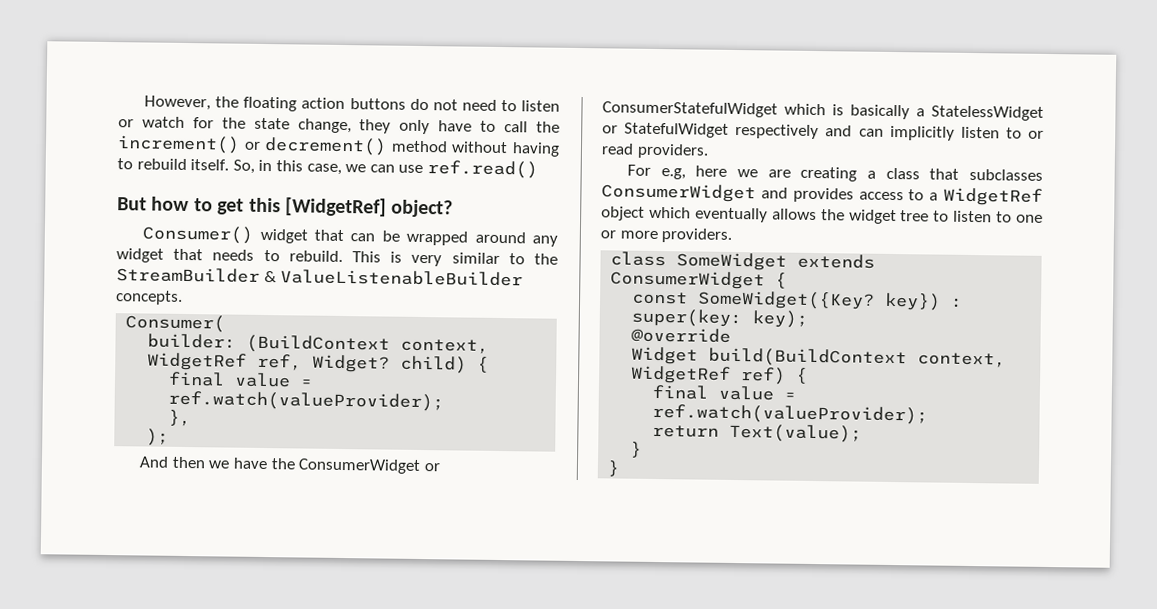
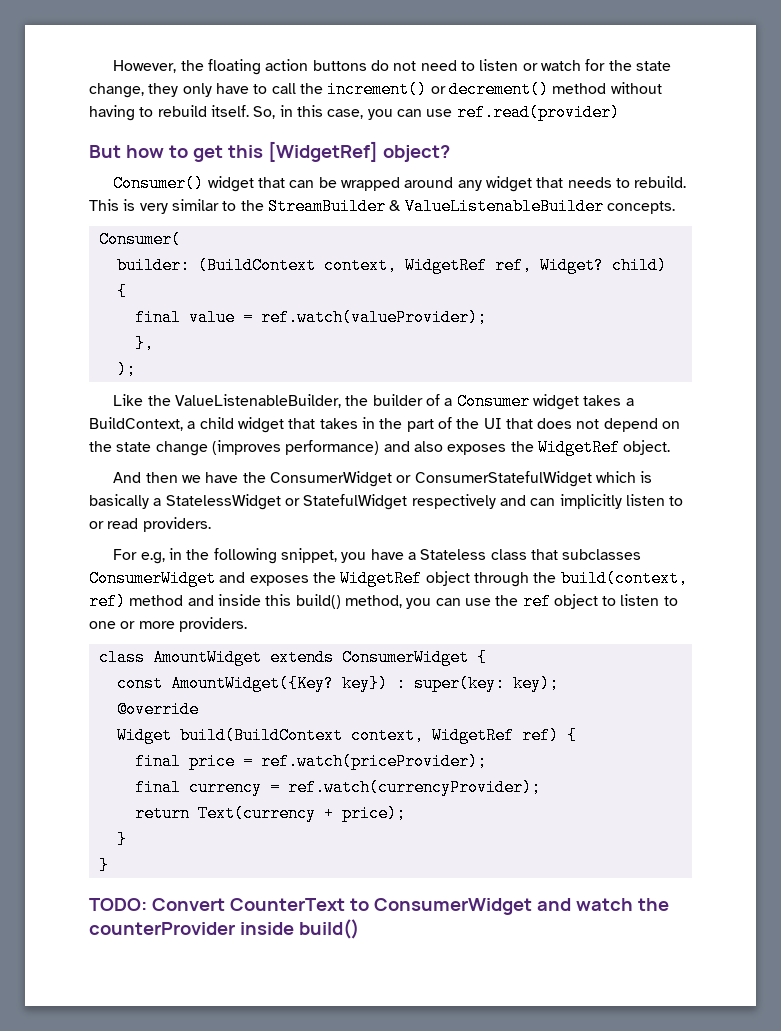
- So, in this case, we can use ref.read()
+ So, in this case, you can use ref.read(provider)
+ Like the ValueListenableBuilder, the builder of a Consumer widget takes a BuildContext, a child widget that takes in the part of the UI that does not depend on the state change (improves performance) and also exposes the WidgetRef object.
- For e.g, here we are creating a class that subclasses ConsumerWidget and provides access to a WidgetRef object which eventually allows the widget tree to listen to one or more providers.
+ For e.g, in the following snippet, you have a Stateless class that subclasses ConsumerWidget and exposes the WidgetRef object through the build(context, ref) method and inside this build() method, you can use the ref object to listen to one or more providers.
- class SomeWidget extends ConsumerWidget {
+ class AmountWidget extends ConsumerWidget {
- const SomeWidget({Key? key}) : super(key: key);
+ const AmountWidget({Key? key}) : super(key: key);
  Widget build(BuildContext context, WidgetRef ref) {
- final value = ref.watch(valueProvider);
- return Text(value);
+ final price = ref.watch(priceProvider);
+ final currency = ref.watch(currencyProvider);
+ return Text(currency + price);
  }
  }
+ TODO: Convert CounterText to ConsumerWidget and watch the counterProvider inside build()

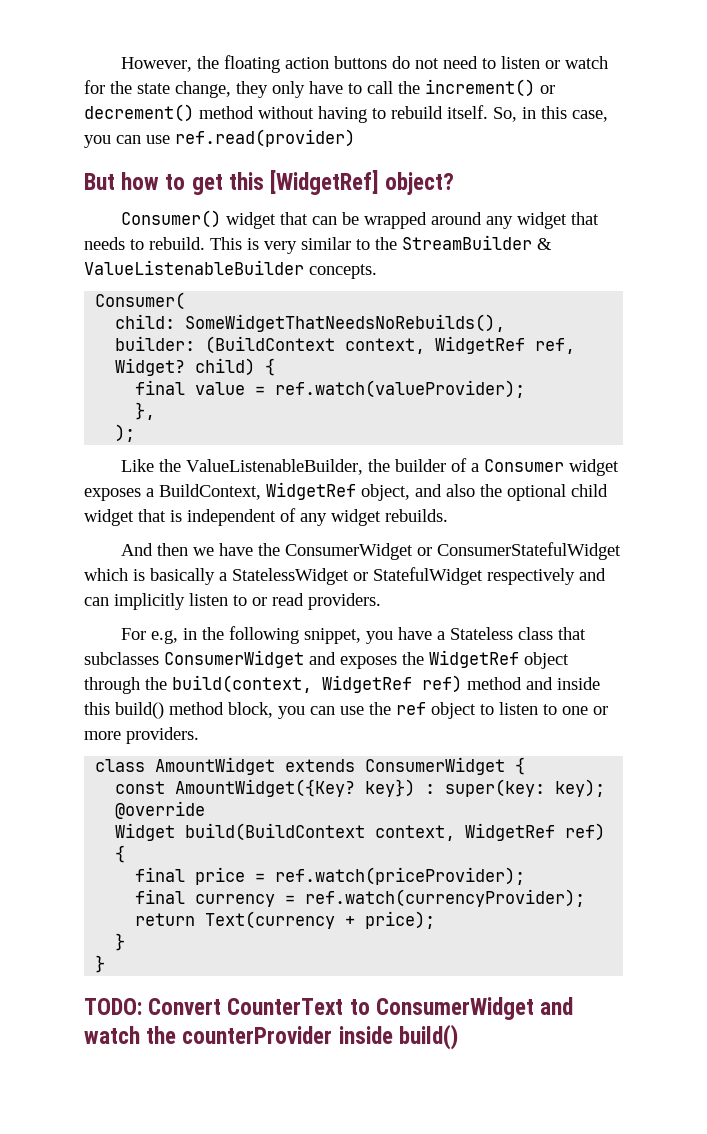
+ child: SomeWidgetThatNeedsNoRebuilds(),
- Like the ValueListenableBuilder, the builder of a Consumer widget takes a BuildContext, a child widget that takes in the part of the UI that does not depend on the state change (improves performance) and also exposes the WidgetRef object.
+ Like the ValueListenableBuilder, the builder of a Consumer widget exposes a BuildContext, WidgetRef object, and also the optional child widget that is independent of any widget rebuilds.
- For e.g, in the following snippet, you have a Stateless class that subclasses ConsumerWidget and exposes the WidgetRef object through the build(context, ref) method and inside this build() method, you can use the ref object to listen to one or more providers.
+ For e.g, in the following snippet, you have a Stateless class that subclasses ConsumerWidget and exposes the WidgetRef object through the build(context, WidgetRef ref) method and inside this build() method block, you can use the ref object to listen to one or more providers.

